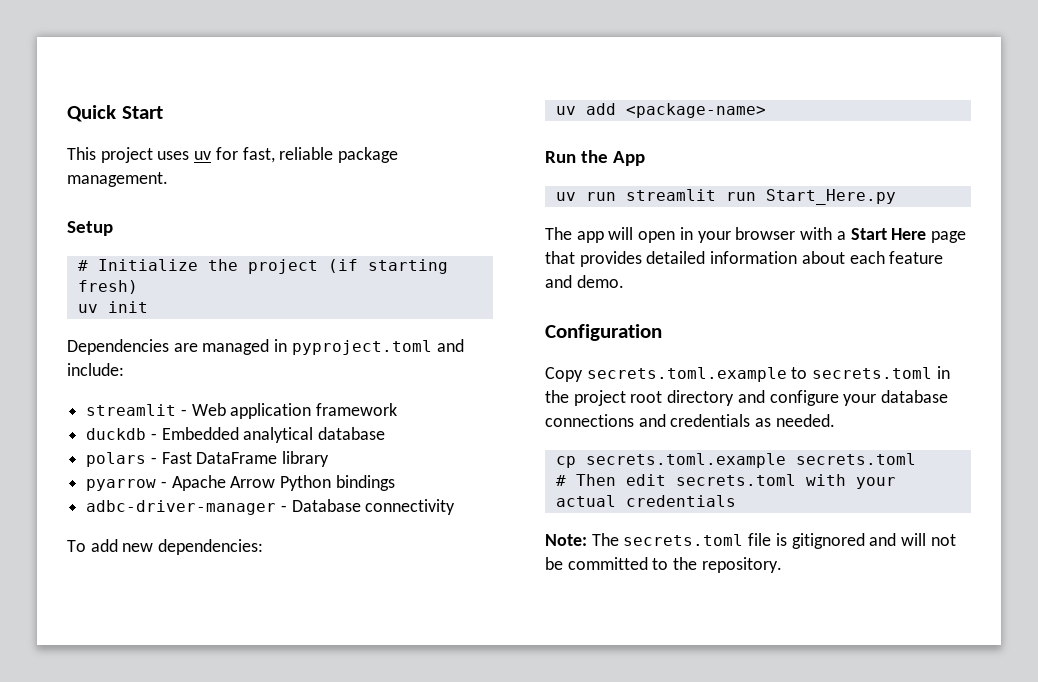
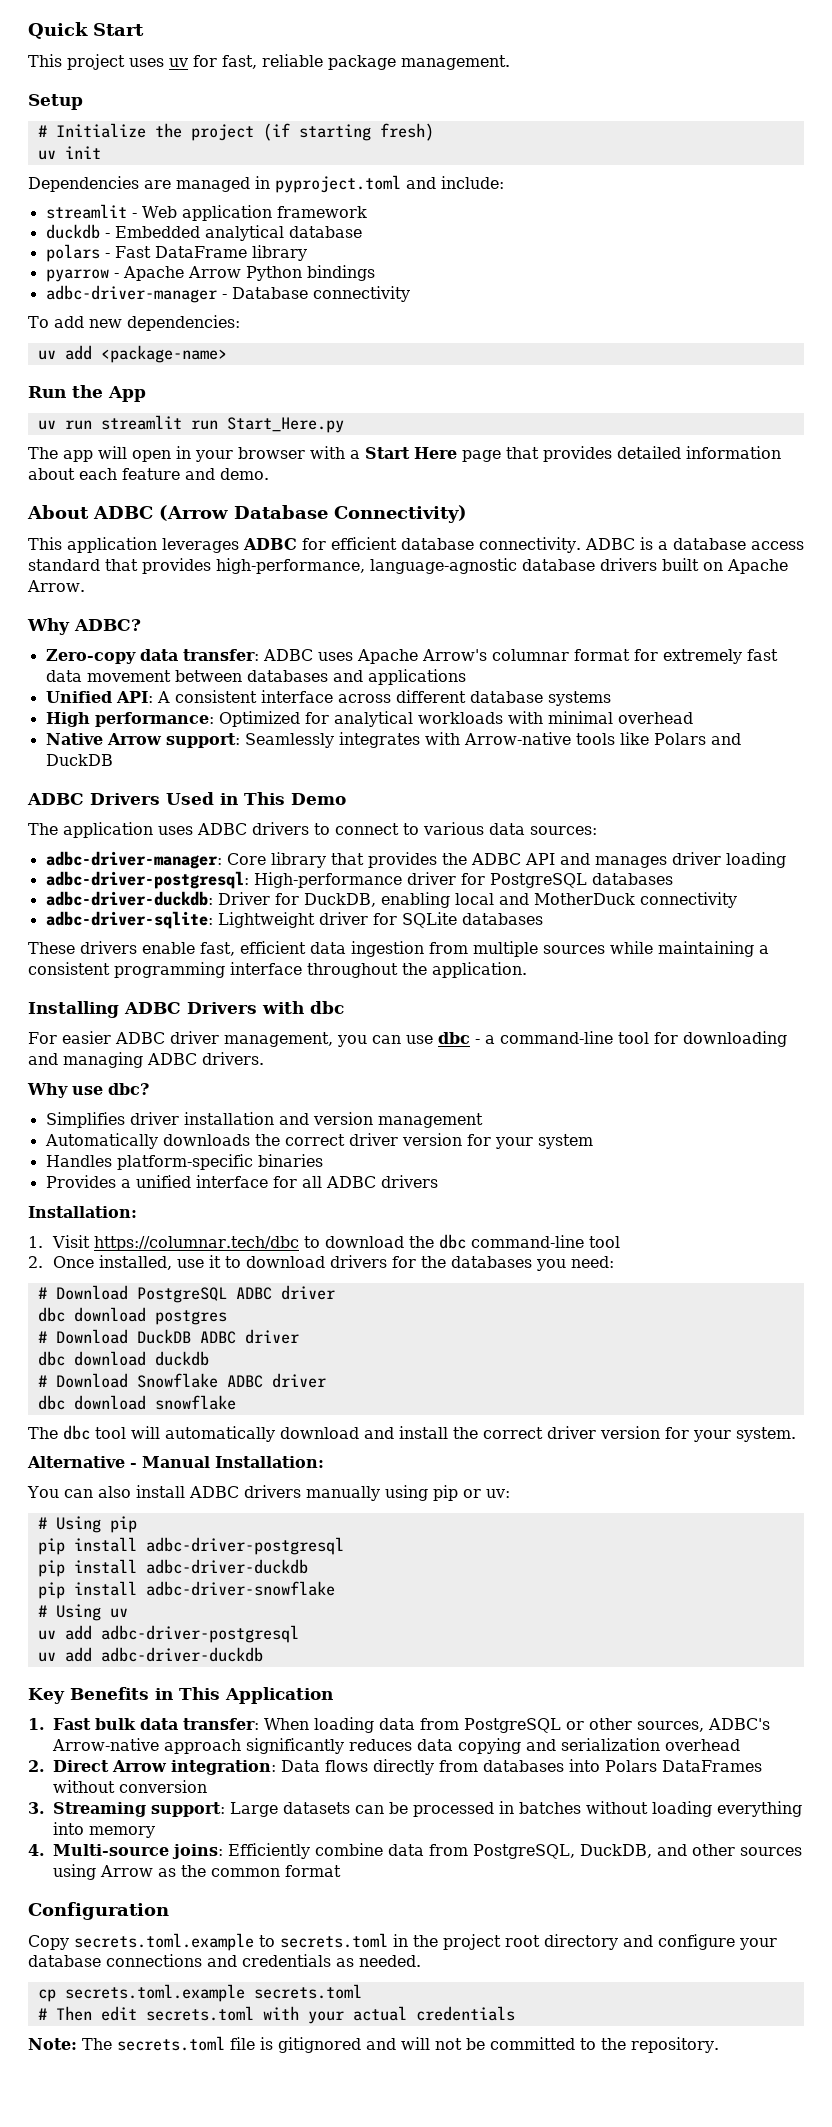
+ About ADBC (Arrow Database Connectivity)
+ This application leverages ADBC for efficient database connectivity. ADBC is a database access standard that provides high-performance, language-agnostic database drivers built on Apache Arrow.
+ Why ADBC?
+ Zero-copy data transfer: ADBC uses Apache Arrow's columnar format for extremely fast data movement between databases and applications
+ Unified API: A consistent interface across different database systems
+ High performance: Optimized for analytical workloads with minimal overhead
+ Native Arrow support: Seamlessly integrates with Arrow-native tools like Polars and DuckDB
+ ADBC Drivers Used in This Demo
+ The application uses ADBC drivers to connect to various data sources:
+ adbc-driver-manager: Core library that provides the ADBC API and manages driver loading
+ adbc-driver-postgresql: High-performance driver for PostgreSQL databases
+ adbc-driver-duckdb: Driver for DuckDB, enabling local and MotherDuck connectivity
+ adbc-driver-sqlite: Lightweight driver for SQLite databases
+ These drivers enable fast, efficient data ingestion from multiple sources while maintaining a consistent programming interface throughout the application.
+ Installing ADBC Drivers with dbc
+ For easier ADBC driver management, you can use dbc - a command-line tool for downloading and managing ADBC drivers.
+ Why use dbc?
+ Simplifies driver installation and version management
+ Automatically downloads the correct driver version for your system
+ Handles platform-specific binaries
+ Provides a unified interface for all ADBC drivers
+ Installation:
+ 1. Visit https://columnar.tech/dbc to download the dbc command-line tool
+ 2. Once installed, use it to download drivers for the databases you need:
+ # Download PostgreSQL ADBC driver
+ dbc download postgres
+ # Download DuckDB ADBC driver
+ dbc download duckdb
+ # Download Snowflake ADBC driver
+ dbc download snowflake
+ The dbc tool will automatically download and install the correct driver version for your system.
+ Alternative - Manual Installation:
+ You can also install ADBC drivers manually using pip or uv:
+ # Using pip
+ pip install adbc-driver-postgresql
+ pip install adbc-driver-duckdb
+ pip install adbc-driver-snowflake
+ # Using uv
+ uv add adbc-driver-postgresql
+ uv add adbc-driver-duckdb
+ Key Benefits in This Application
+ 1. Fast bulk data transfer: When loading data from PostgreSQL or other sources, ADBC's Arrow-native approach significantly reduces data copying and serialization overhead
+ 2. Direct Arrow integration: Data flows directly from databases into Polars DataFrames without conversion
+ 3. Streaming support: Large datasets can be processed in batches without loading everything into memory
+ 4. Multi-source joins: Efficiently combine data from PostgreSQL, DuckDB, and other sources using Arrow as the common format

